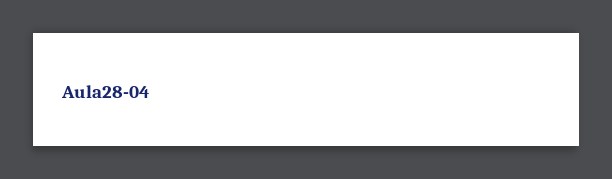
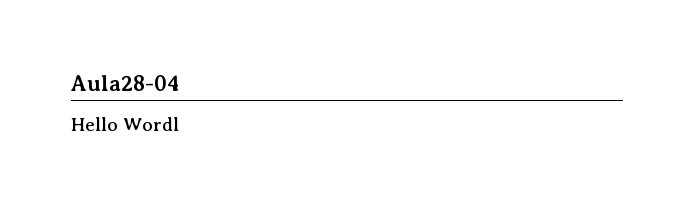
+ Hello Wordl

